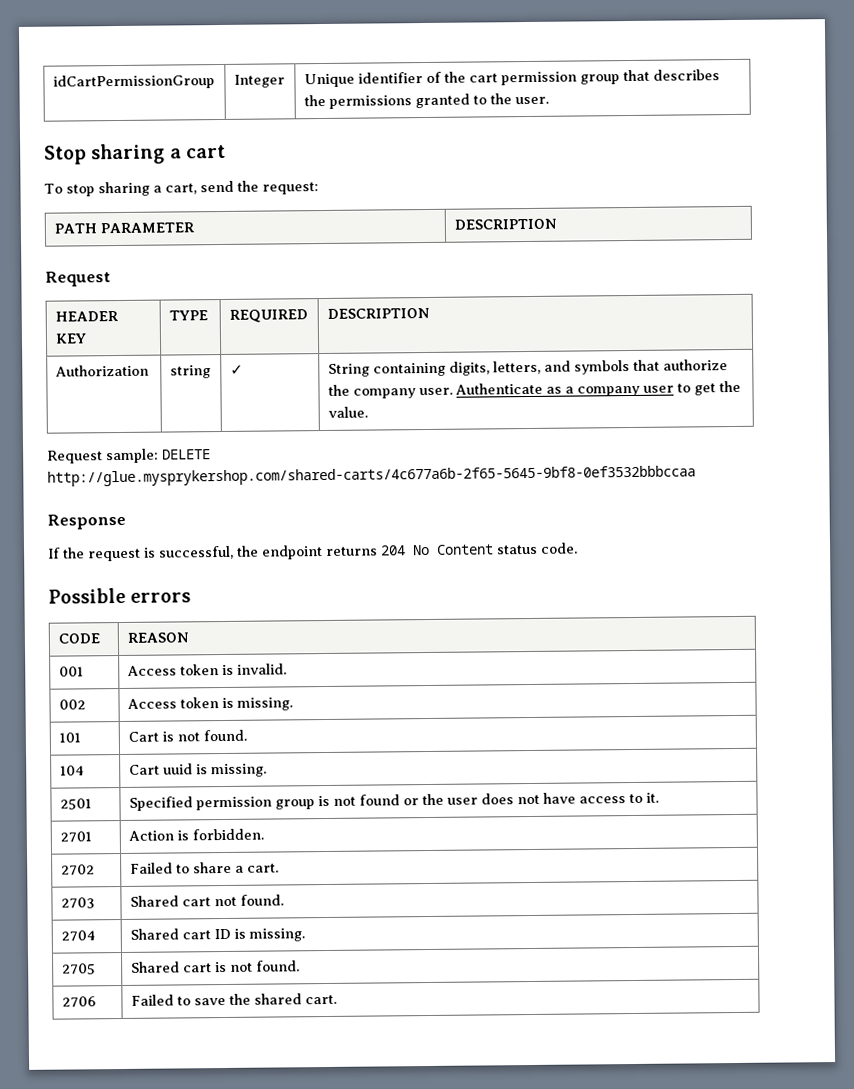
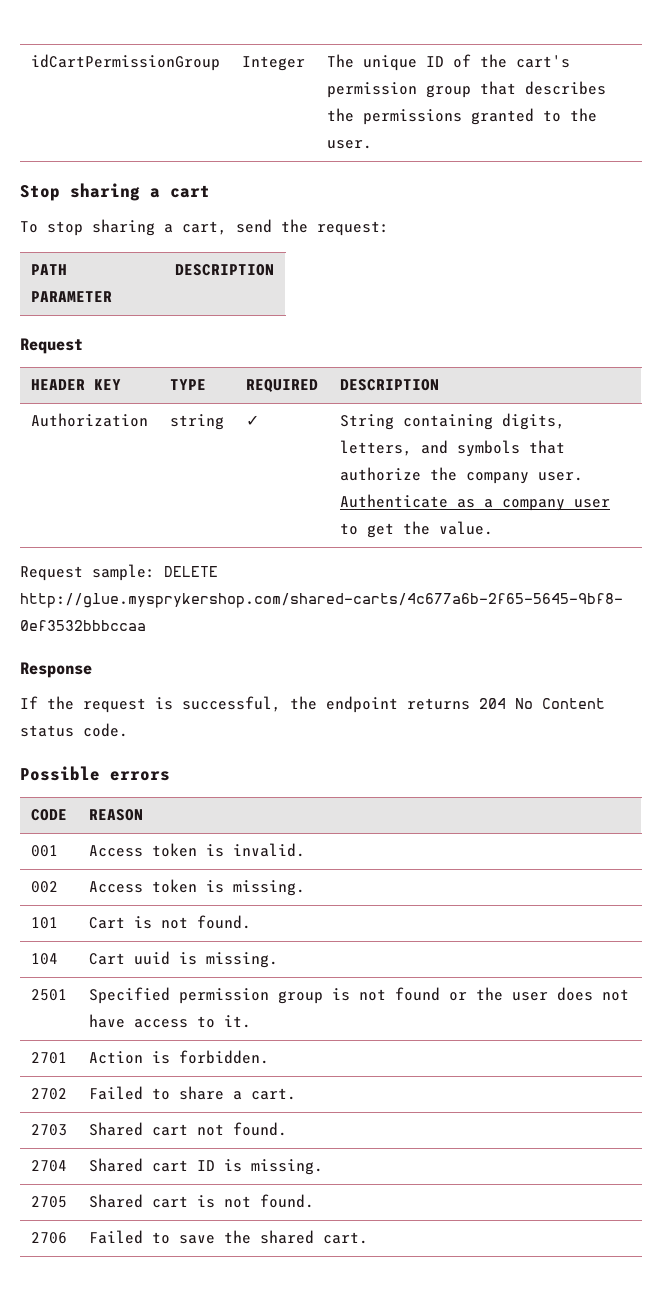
- idCartPermissionGroup | Integer | Unique identifier of the cart permission group that describes the permissions granted to the user.
+ idCartPermissionGroup | Integer | The unique ID of the cart's permission group that describes the permissions granted to the user.

